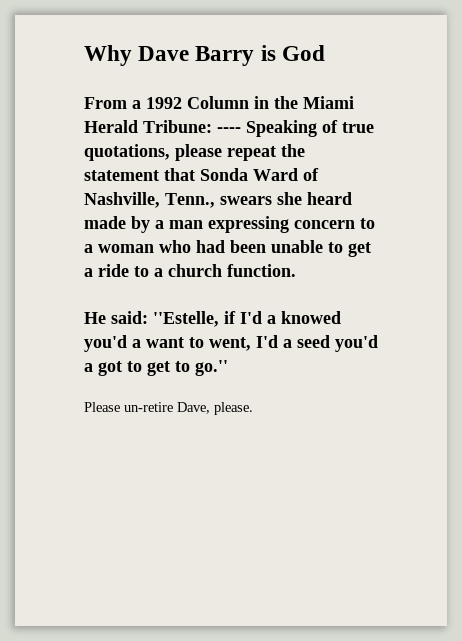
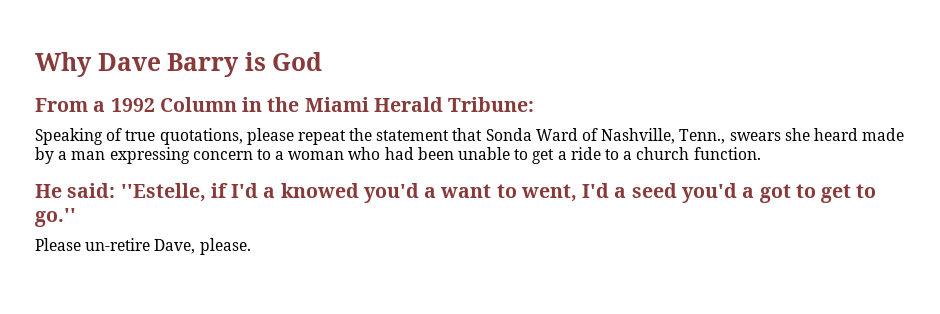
- From a 1992 Column in the Miami Herald Tribune: ---- Speaking of true quotations, please repeat the statement that Sonda Ward of Nashville, Tenn., swears she heard made by a man expressing concern to a woman who had been unable to get a ride to a church function.
+ From a 1992 Column in the Miami Herald Tribune:
+ Speaking of true quotations, please repeat the statement that Sonda Ward of Nashville, Tenn., swears she heard made by a man expressing concern to a woman who had been unable to get a ride to a church function.

